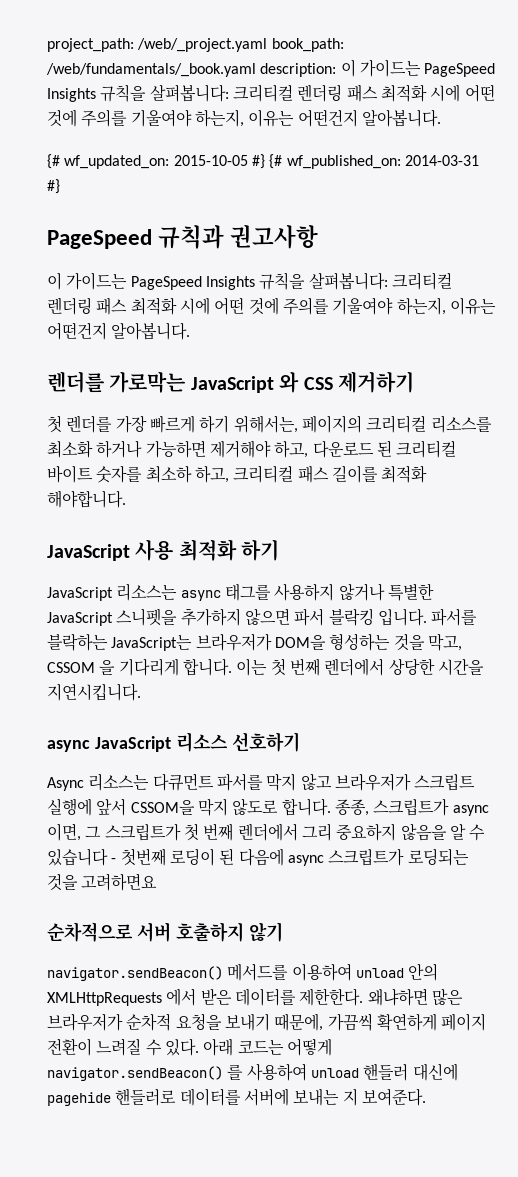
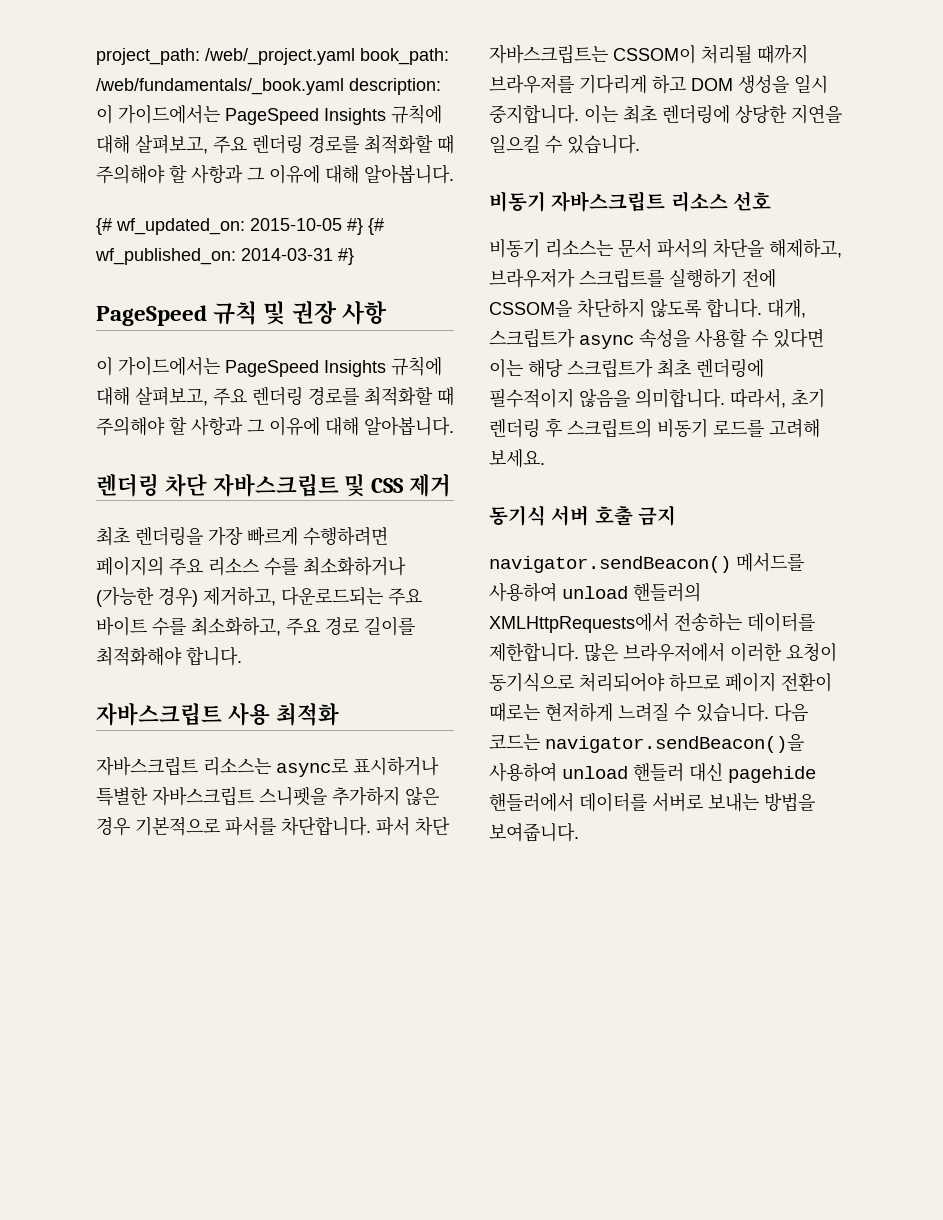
- project_path: /web/_project.yaml book_path: /web/fundamentals/_book.yaml description: 이 가이드는 PageSpeed Insights 규칙을 살펴봅니다: 크리티컬 렌더링 패스 최적화 시에 어떤 것에 주의를 기울여야 하는지, 이유는 어떤건지 알아봅니다.
+ project_path: /web/_project.yaml book_path: /web/fundamentals/_book.yaml description: 이 가이드에서는 PageSpeed Insights 규칙에 대해 살펴보고, 주요 렌더링 경로를 최적화할 때 주의해야 할 사항과 그 이유에 대해 알아봅니다.
- PageSpeed 규칙과 권고사항
- 이 가이드는 PageSpeed Insights 규칙을 살펴봅니다: 크리티컬 렌더링 패스 최적화 시에 어떤 것에 주의를 기울여야 하는지, 이유는 어떤건지 알아봅니다.
- 렌더를 가로막는 JavaScript 와 CSS 제거하기
- 첫 렌더를 가장 빠르게 하기 위해서는, 페이지의 크리티컬 리소스를 최소화 하거나 가능하면 제거해야 하고, 다운로드 된 크리티컬 바이트 숫자를 최소하 하고, 크리티컬 패스 길이를 최적화 해야합니다.
- JavaScript 사용 최적화 하기
- JavaScript 리소스는 async 태그를 사용하지 않거나 특별한 JavaScript 스니펫을 추가하지 않으면 파서 블락킹 입니다. 파서를 블락하는 JavaScript는 브라우저가 DOM을 형성하는 것을 막고, CSSOM 을 기다리게 합니다. 이는 첫 번째 렌더에서 상당한 시간을 지연시킵니다.
- async JavaScript 리소스 선호하기
- Async 리소스는 다큐먼트 파서를 막지 않고 브라우저가 스크립트 실행에 앞서 CSSOM을 막지 않도로 합니다. 종종, 스크립트가 async 이면, 그 스크립트가 첫 번째 렌더에서 그리 중요하지 않음을 알 수 있습니다 - 첫번째 로딩이 된 다음에 async 스크립트가 로딩되는 것을 고려하면요
- 순차적으로 서버 호출하지 않기
- navigator.sendBeacon() 메서드를 이용하여 unload 안의 XMLHttpRequests 에서 받은 데이터를 제한한다. 왜냐하면 많은 브라우저가 순차적 요청을 보내기 때문에, 가끔씩 확연하게 페이지 전환이 느려질 수 있다. 아래 코드는 어떻게 navigator.sendBeacon() 를 사용하여 unload 핸들러 대신에 pagehide 핸들러로 데이터를 서버에 보내는 지 보여준다.
+ PageSpeed 규칙 및 권장 사항
+ 이 가이드에서는 PageSpeed Insights 규칙에 대해 살펴보고, 주요 렌더링 경로를 최적화할 때 주의해야 할 사항과 그 이유에 대해 알아봅니다.
+ 렌더링 차단 자바스크립트 및 CSS 제거
+ 최초 렌더링을 가장 빠르게 수행하려면 페이지의 주요 리소스 수를 최소화하거나 (가능한 경우) 제거하고, 다운로드되는 주요 바이트 수를 최소화하고, 주요 경로 길이를 최적화해야 합니다.
+ 자바스크립트 사용 최적화
+ 자바스크립트 리소스는 async로 표시하거나 특별한 자바스크립트 스니펫을 추가하지 않은 경우 기본적으로 파서를 차단합니다. 파서 차단 자바스크립트는 CSSOM이 처리될 때까지 브라우저를 기다리게 하고 DOM 생성을 일시 중지합니다. 이는 최초 렌더링에 상당한 지연을 일으킬 수 있습니다.
+ 비동기 자바스크립트 리소스 선호
+ 비동기 리소스는 문서 파서의 차단을 해제하고, 브라우저가 스크립트를 실행하기 전에 CSSOM을 차단하지 않도록 합니다. 대개, 스크립트가 async 속성을 사용할 수 있다면 이는 해당 스크립트가 최초 렌더링에 필수적이지 않음을 의미합니다. 따라서, 초기 렌더링 후 스크립트의 비동기 로드를 고려해 보세요.
+ 동기식 서버 호출 금지
+ navigator.sendBeacon() 메서드를 사용하여 unload 핸들러의 XMLHttpRequests에서 전송하는 데이터를 제한합니다. 많은 브라우저에서 이러한 요청이 동기식으로 처리되어야 하므로 페이지 전환이 때로는 현저하게 느려질 수 있습니다. 다음 코드는 navigator.sendBeacon()을 사용하여 unload 핸들러 대신 pagehide 핸들러에서 데이터를 서버로 보내는 방법을 보여줍니다.

